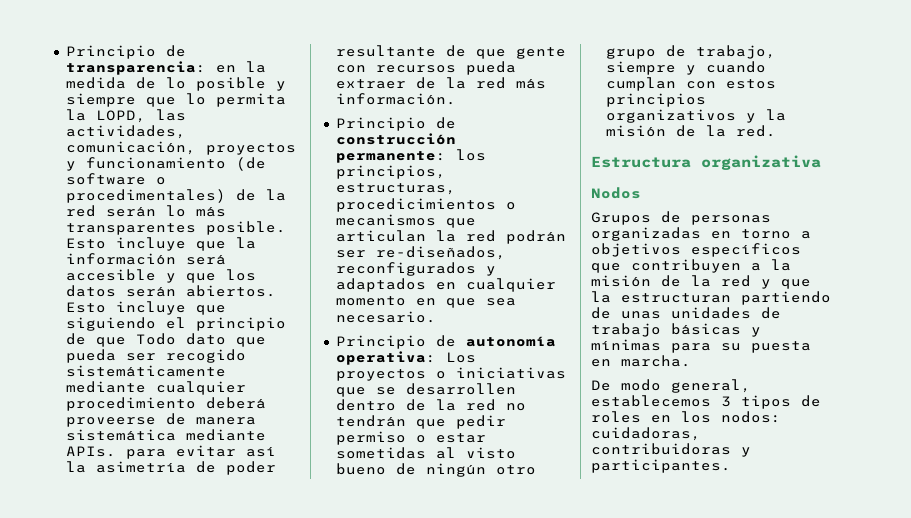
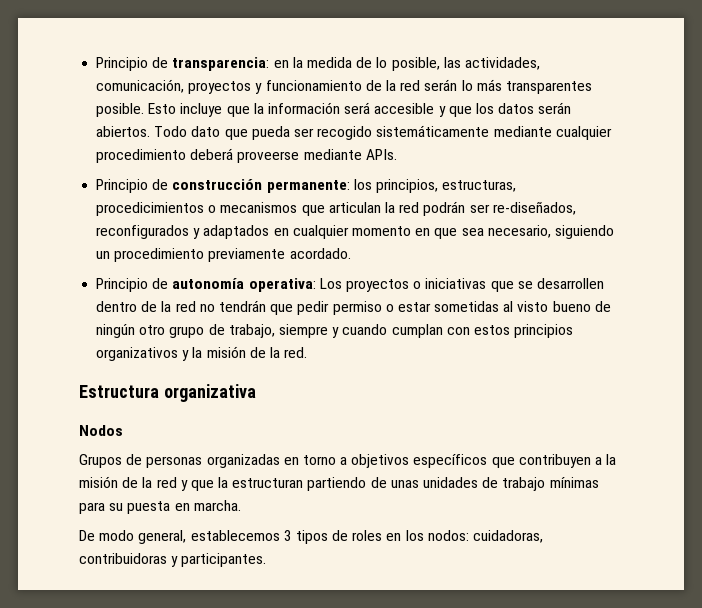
- Principio de transparencia: en la medida de lo posible y siempre que lo permita la LOPD, las actividades, comunicación, proyectos y funcionamiento (de software o procedimentales) de la red serán lo más transparentes posible.
+ Principio de transparencia: en la medida de lo posible, las actividades, comunicación, proyectos y funcionamiento de la red serán lo más transparentes posible.
- Esto incluye que siguiendo el principio de que Todo dato que pueda ser recogido sistemáticamente mediante cualquier procedimiento deberá proveerse de manera sistemática mediante APIs. para evitar así la asimetría de poder resultante de que gente con recursos pueda extraer de la red más información.
+ Todo dato que pueda ser recogido sistemáticamente mediante cualquier procedimiento deberá proveerse mediante APIs.
- Principio de construcción permanente: los principios, estructuras, procedicimientos o mecanismos que articulan la red podrán ser re-diseñados, reconfigurados y adaptados en cualquier momento en que sea necesario.
+ Principio de construcción permanente: los principios, estructuras, procedicimientos o mecanismos que articulan la red podrán ser re-diseñados, reconfigurados y adaptados en cualquier momento en que sea necesario, siguiendo un procedimiento previamente acordado.
- Grupos de personas organizadas en torno a objetivos específicos que contribuyen a la misión de la red y que la estructuran partiendo de unas unidades de trabajo básicas y mínimas para su puesta en marcha.
+ Grupos de personas organizadas en torno a objetivos específicos que contribuyen a la misión de la red y que la estructuran partiendo de unas unidades de trabajo mínimas para su puesta en marcha.

